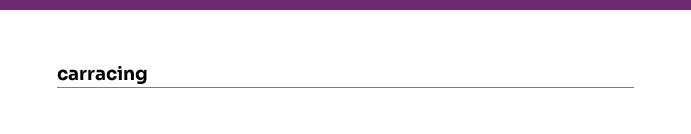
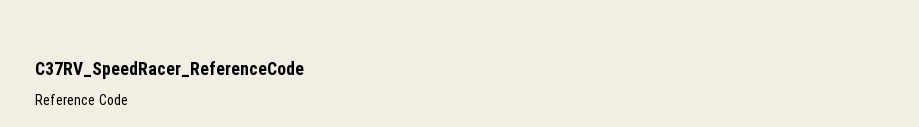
- carracing
+ C37RV_SpeedRacer_ReferenceCode
+ Reference Code

